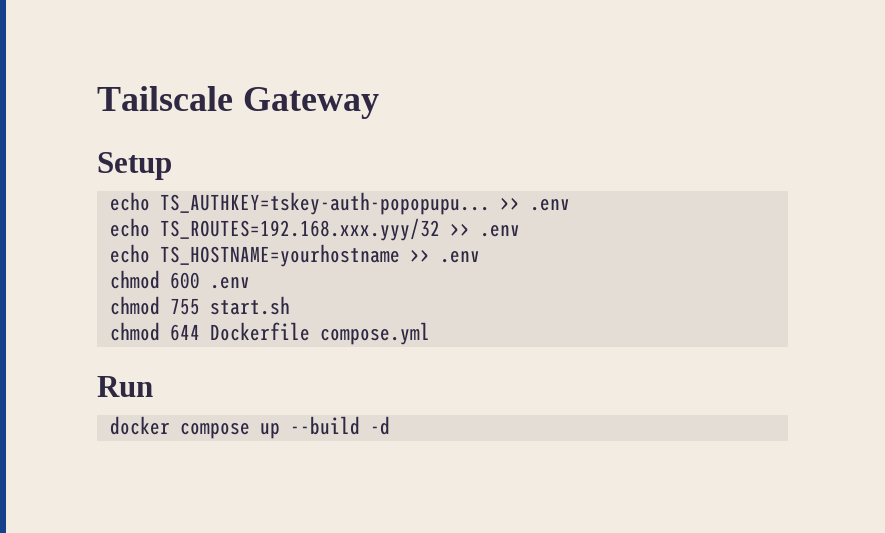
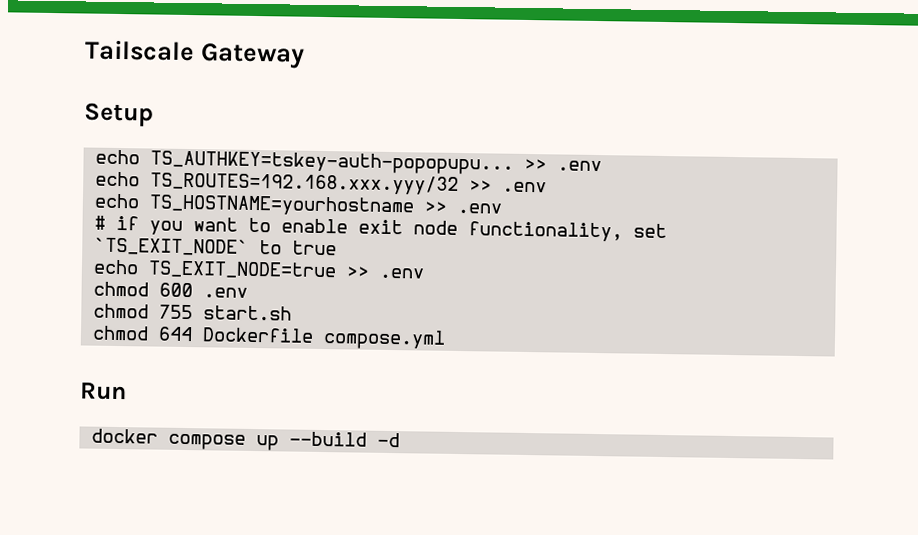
+ # if you want to enable exit node functionality, set `TS_EXIT_NODE` to true
+ echo TS_EXIT_NODE=true >> .env

